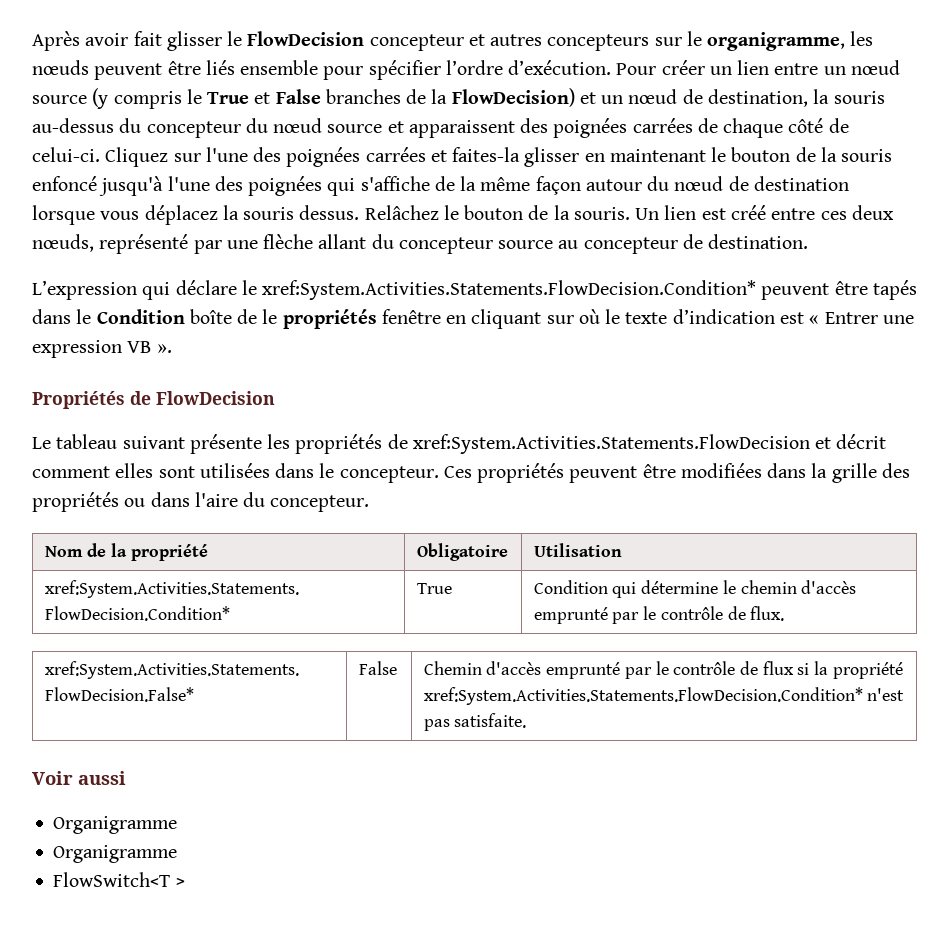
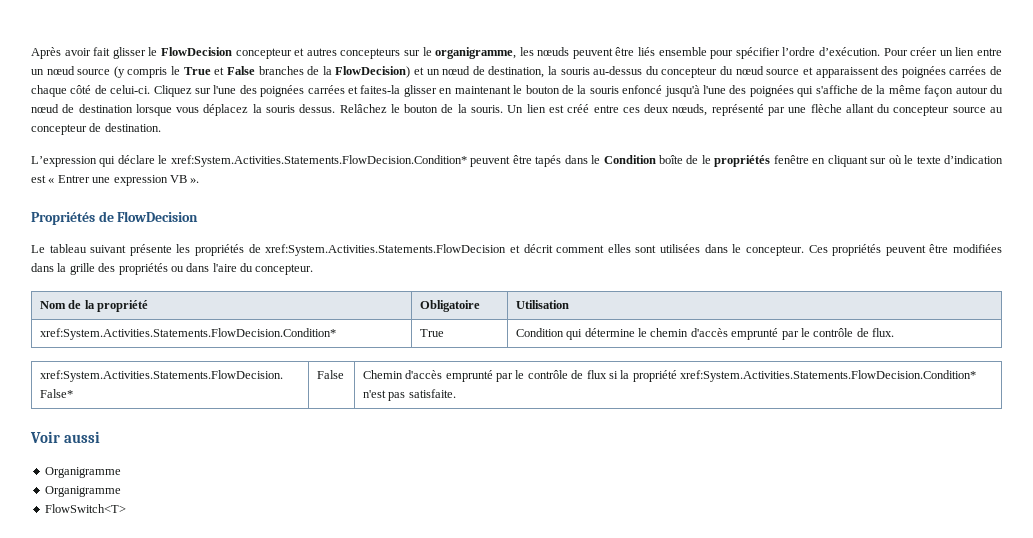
- FlowSwitch<T >
+ FlowSwitch<T>

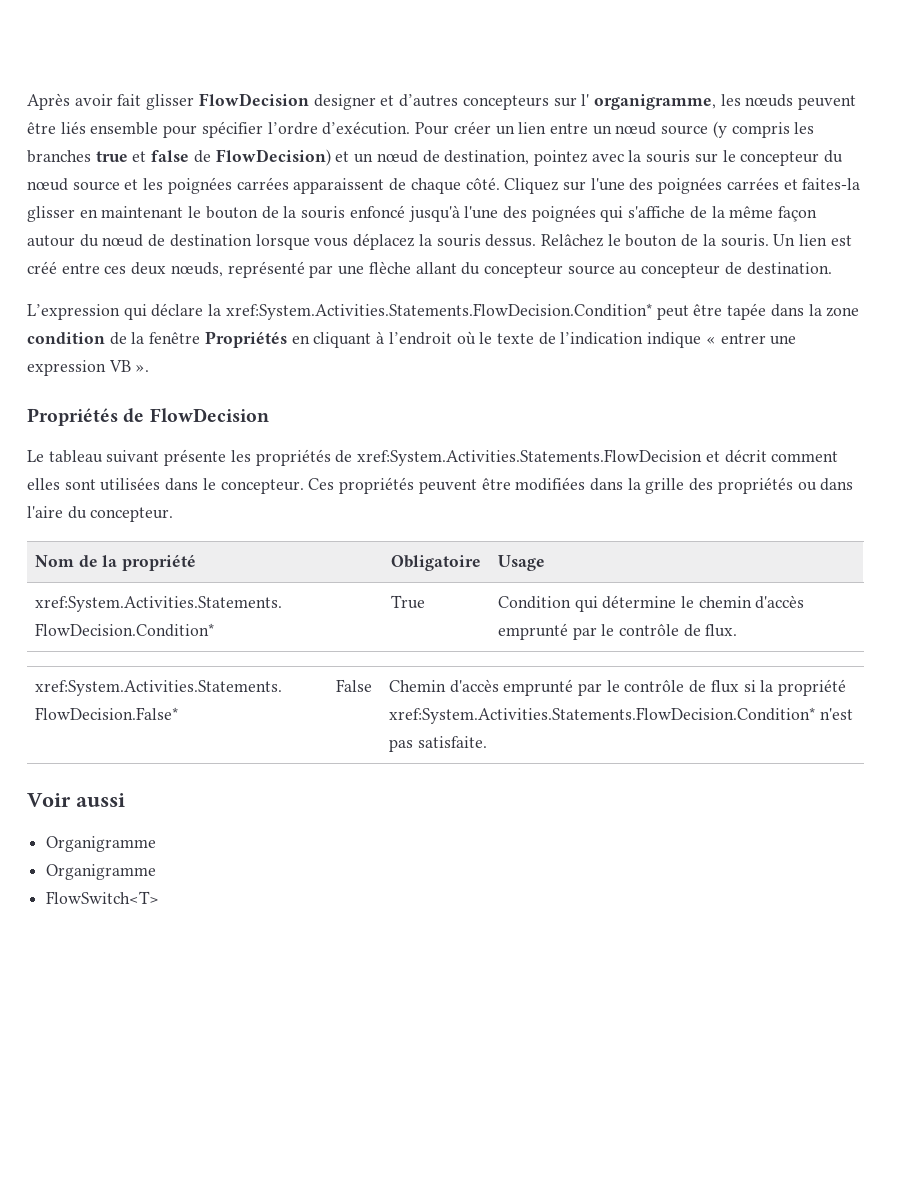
- Après avoir fait glisser le FlowDecision concepteur et autres concepteurs sur le organigramme, les nœuds peuvent être liés ensemble pour spécifier l’ordre d’exécution.
+ Après avoir fait glisser FlowDecision designer et d’autres concepteurs sur l' organigramme, les nœuds peuvent être liés ensemble pour spécifier l’ordre d’exécution.
- Pour créer un lien entre un nœud source (y compris le True et False branches de la FlowDecision) et un nœud de destination, la souris au-dessus du concepteur du nœud source et apparaissent des poignées carrées de chaque côté de celui-ci.
+ Pour créer un lien entre un nœud source (y compris les branches true et false de FlowDecision) et un nœud de destination, pointez avec la souris sur le concepteur du nœud source et les poignées carrées apparaissent de chaque côté.
- L’expression qui déclare le xref:System.Activities.Statements.FlowDecision.Condition* peuvent être tapés dans le Condition boîte de le propriétés fenêtre en cliquant sur où le texte d’indication est « Entrer une expression VB ».
+ L’expression qui déclare la xref:System.Activities.Statements.FlowDecision.Condition* peut être tapée dans la zone condition de la fenêtre Propriétés en cliquant à l’endroit où le texte de l’indication indique « entrer une expression VB ».
- Nom de la propriété | Obligatoire | Utilisation
+ Nom de la propriété | Obligatoire | Usage

